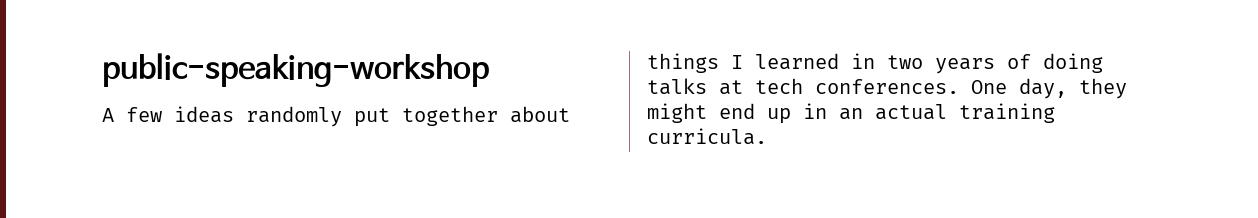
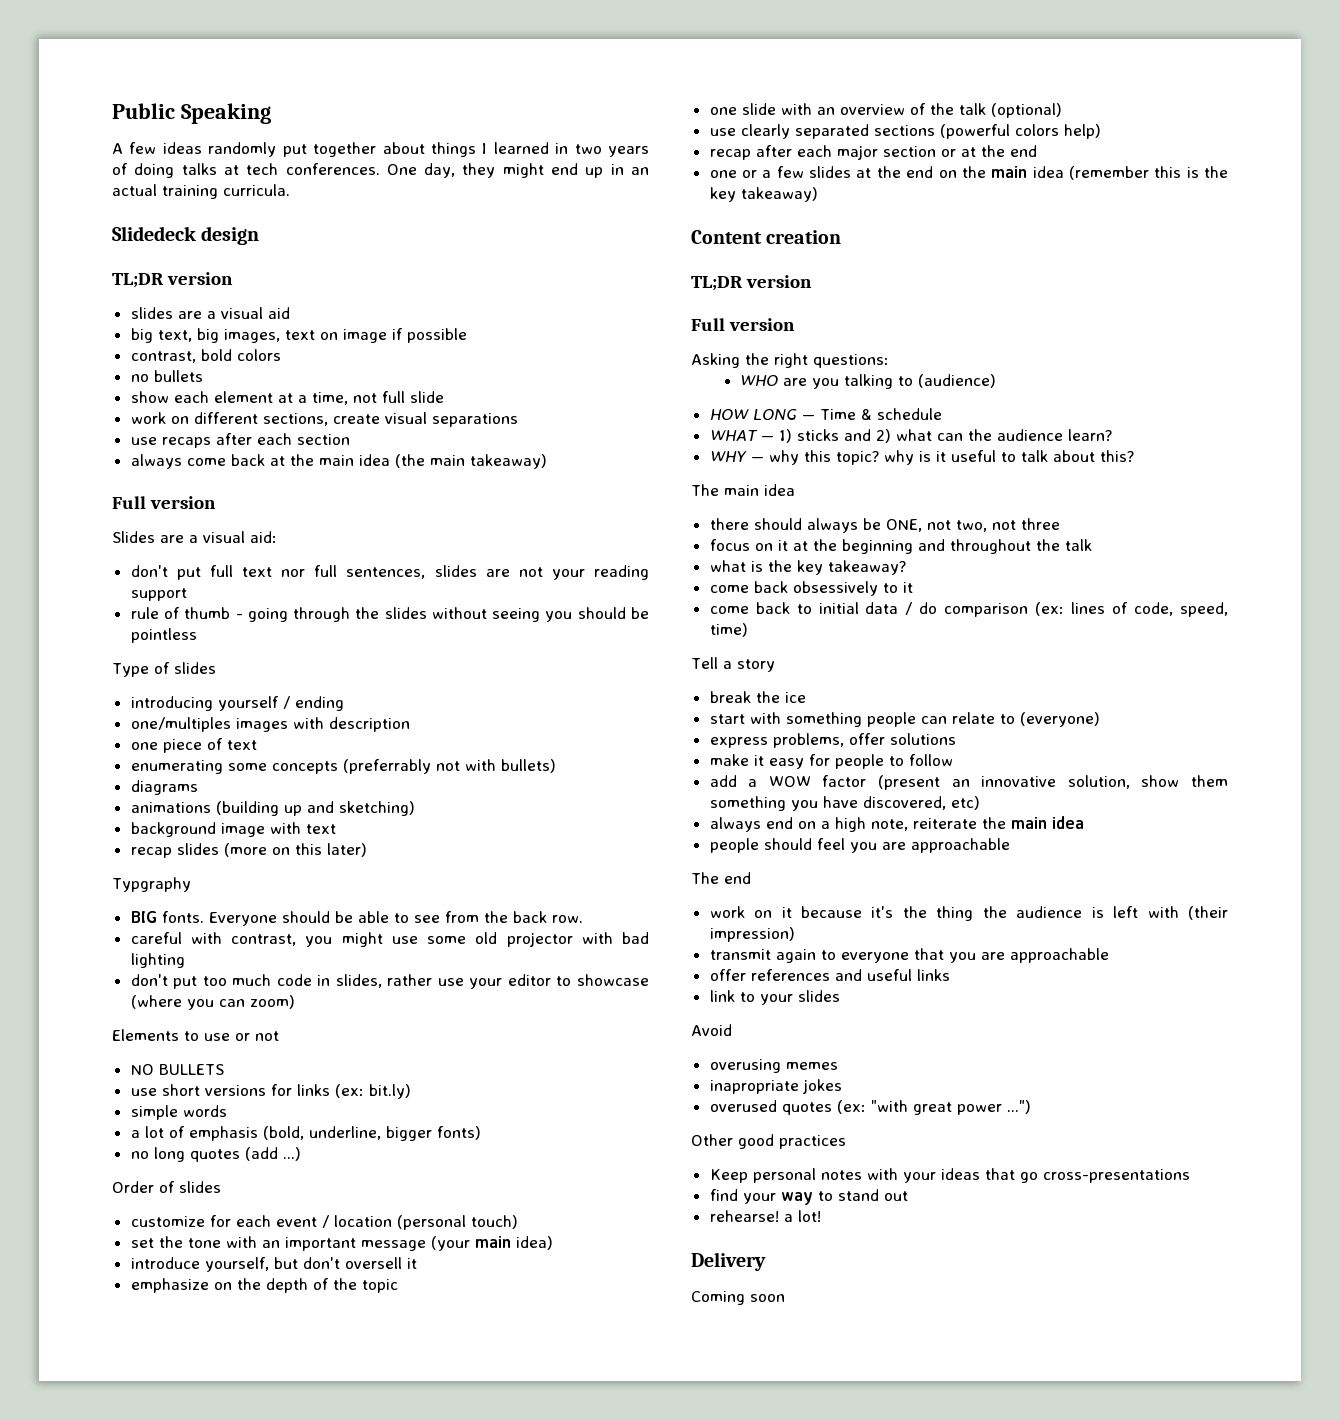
- public-speaking-workshop
+ Public Speaking
+ Slidedeck design
+ TL;DR version
+ slides are a visual aid
+ big text, big images, text on image if possible
+ contrast, bold colors
+ no bullets
+ show each element at a time, not full slide
+ work on different sections, create visual separations
+ use recaps after each section
+ always come back at the main idea (the main takeaway)
+ Full version
+ Slides are a visual aid:
+ don't put full text nor full sentences, slides are not your reading support
+ rule of thumb - going through the slides without seeing you should be pointless
+ Type of slides
+ introducing yourself / ending
+ one/multiples images with description
+ one piece of text
+ enumerating some concepts (preferrably not with bullets)
+ diagrams
+ animations (building up and sketching)
+ background image with text
+ recap slides (more on this later)
+ Typgraphy
+ BIG fonts. Everyone should be able to see from the back row.
+ careful with contrast, you might use some old projector with bad lighting
+ don't put too much code in slides, rather use your editor to showcase (where you can zoom)
+ Elements to use or not
+ NO BULLETS
+ use short versions for links (ex: bit.ly)
+ simple words
+ a lot of emphasis (bold, underline, bigger fonts)
+ no long quotes (add ...)
+ Order of slides
+ customize for each event / location (personal touch)
+ set the tone with an important message (your main idea)
+ introduce yourself, but don't oversell it
+ emphasize on the depth of the topic
+ one slide with an overview of the talk (optional)
+ use clearly separated sections (powerful colors help)
+ recap after each major section or at the end
+ one or a few slides at the end on the main idea (remember this is the key takeaway)
+ Content creation
+ TL;DR version
+ Full version
+ Asking the right questions:
+ WHO are you talking to (audience)
+ HOW LONG — Time & schedule
+ WHAT — 1) sticks and 2) what can the audience learn?
+ WHY — why this topic? why is it useful to talk about this?
+ The main idea
+ there should always be ONE, not two, not three
+ focus on it at the beginning and throughout the talk
+ what is the key takeaway?
+ come back obsessively to it
+ come back to initial data / do comparison (ex: lines of code, speed, time)
+ Tell a story
+ break the ice
+ start with something people can relate to (everyone)
+ express problems, offer solutions
+ make it easy for people to follow
+ add a WOW factor (present an innovative solution, show them something you have discovered, etc)
+ always end on a high note, reiterate the main idea
+ people should feel you are approachable
+ The end
+ work on it because it's the thing the audience is left with (their impression)
+ transmit again to everyone that you are approachable
+ offer references and useful links
+ link to your slides
+ Avoid
+ overusing memes
+ inapropriate jokes
+ overused quotes (ex: "with great power ...")
+ Other good practices
+ Keep personal notes with your ideas that go cross-presentations
+ find your way to stand out
+ rehearse! a lot!
+ Delivery
+ Coming soon

